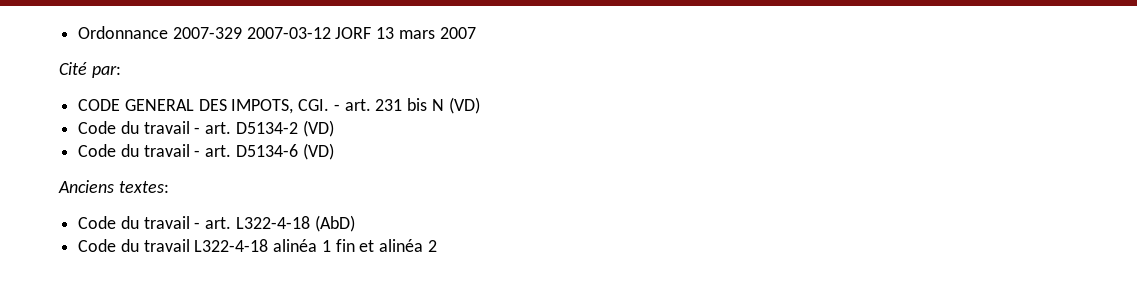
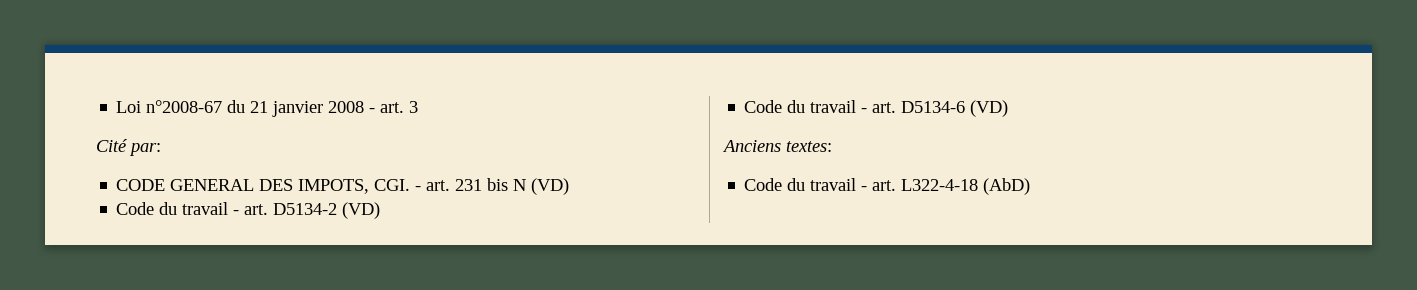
- Ordonnance 2007-329 2007-03-12 JORF 13 mars 2007
+ Loi n°2008-67 du 21 janvier 2008 - art. 3
- Code du travail L322-4-18 alinéa 1 fin et alinéa 2

